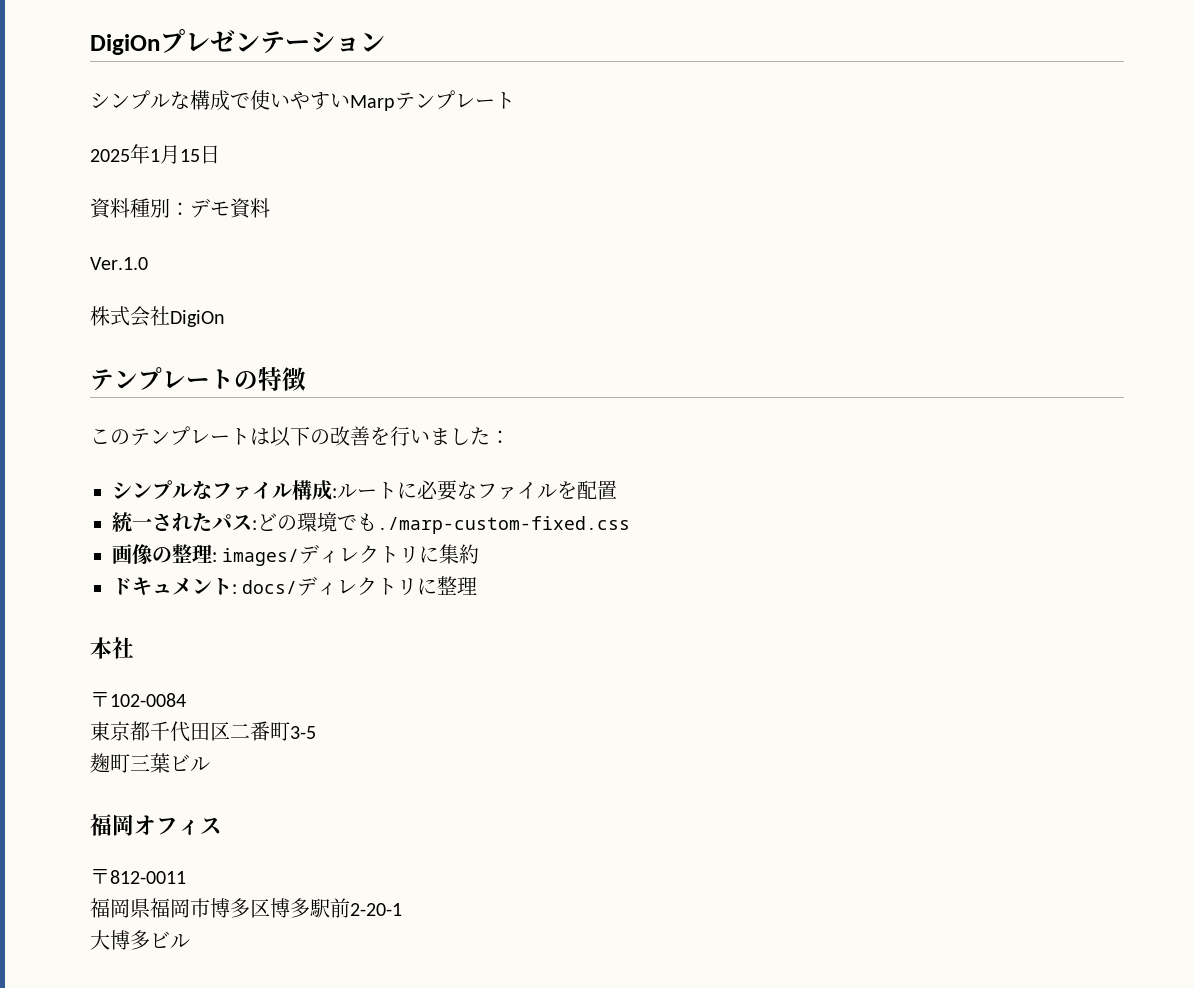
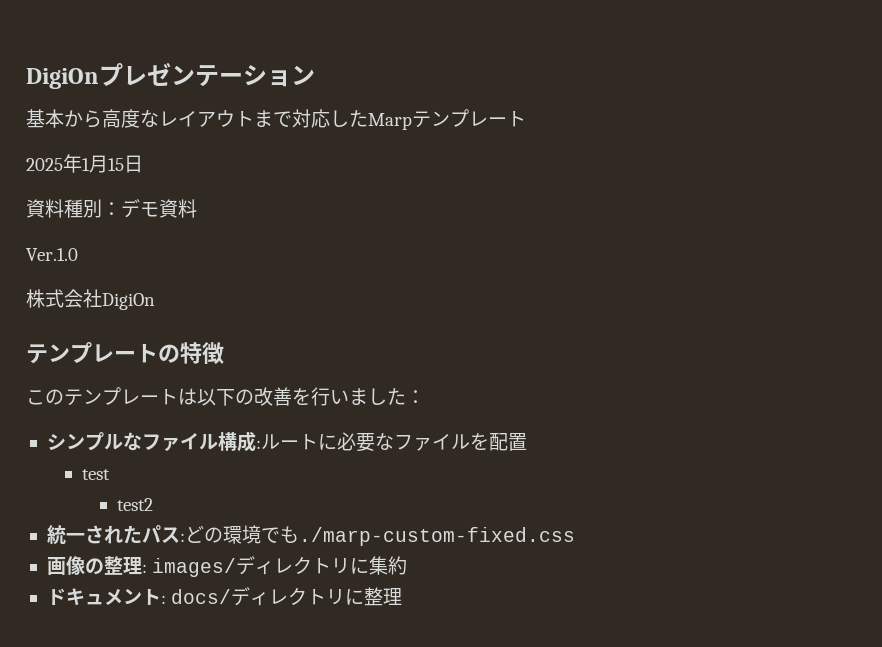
- シンプルな構成で使いやすいMarpテンプレート
+ 基本から高度なレイアウトまで対応したMarpテンプレート
+ test
+ test2
- 本社
- 〒102-0084
- 東京都千代田区二番町3-5
- 麹町三葉ビル
- 福岡オフィス
- 〒812-0011
- 福岡県福岡市博多区博多駅前2-20-1
- 大博多ビル

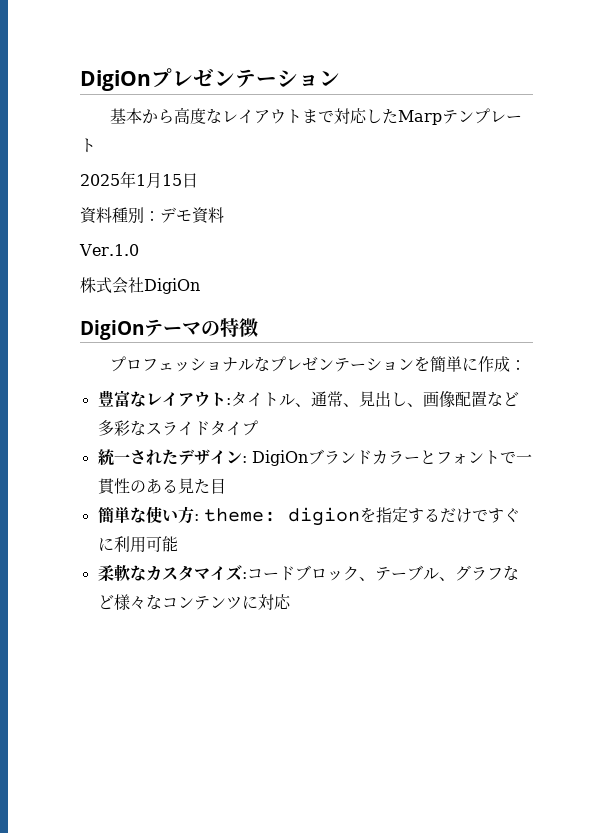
- テンプレートの特徴
+ DigiOnテーマの特徴
- このテンプレートは以下の改善を行いました：
- シンプルなファイル構成:ルートに必要なファイルを配置
- test
- test2
- 統一されたパス:どの環境でも./marp-custom-fixed.css
- 画像の整理: images/ディレクトリに集約
- ドキュメント: docs/ディレクトリに整理
+ プロフェッショナルなプレゼンテーションを簡単に作成：
+ 豊富なレイアウト:タイトル、通常、見出し、画像配置など多彩なスライドタイプ
+ 統一されたデザイン: DigiOnブランドカラーとフォントで一貫性のある見た目
+ 簡単な使い方: theme: digionを指定するだけですぐに利用可能
+ 柔軟なカスタマイズ:コードブロック、テーブル、グラフなど様々なコンテンツに対応

